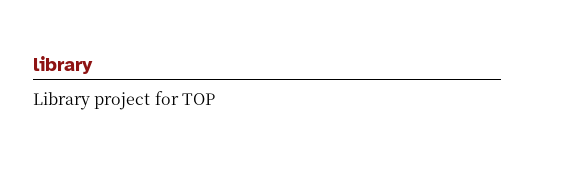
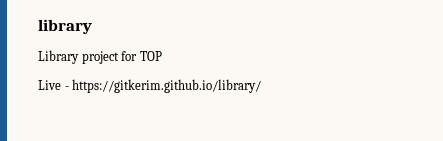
+ Live - https://gitkerim.github.io/library/

